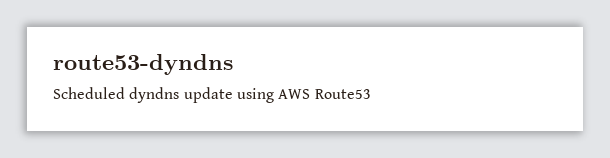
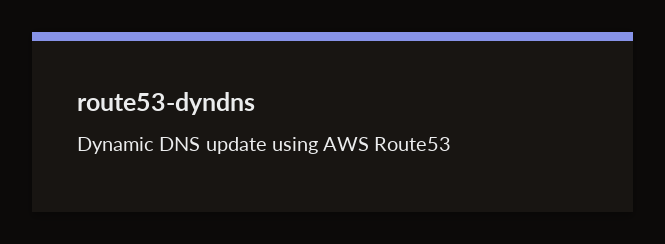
- Scheduled dyndns update using AWS Route53
+ Dynamic DNS update using AWS Route53

